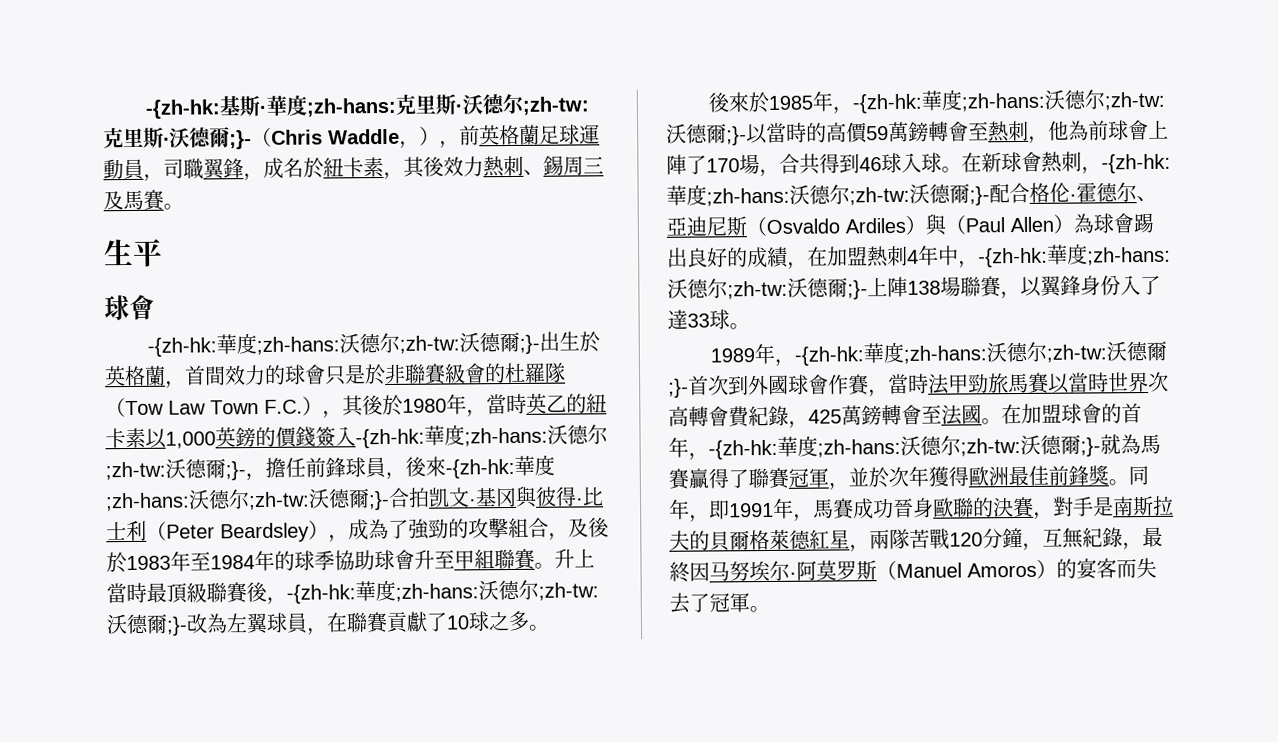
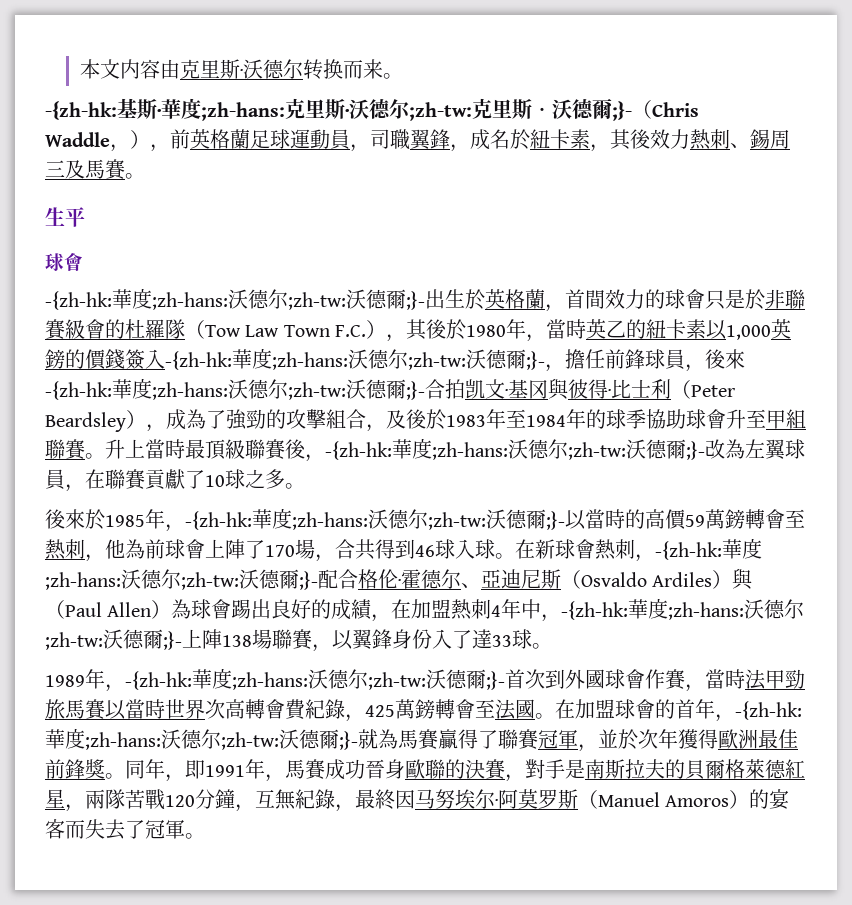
+ 本文内容由克里斯·沃德尔转换而来。

